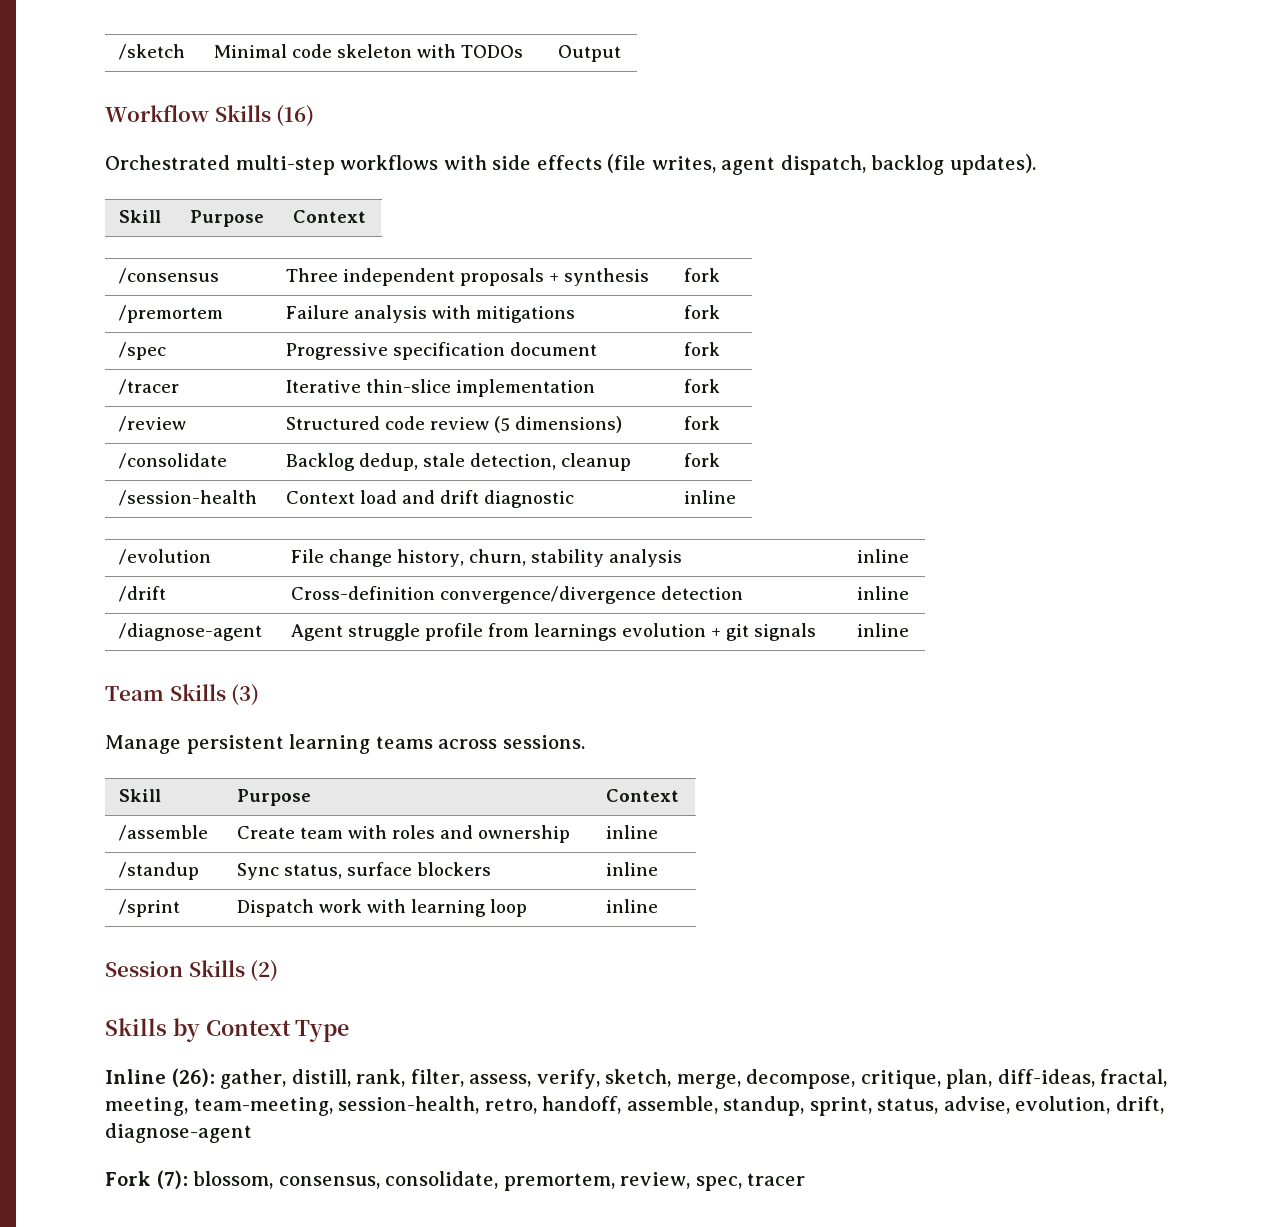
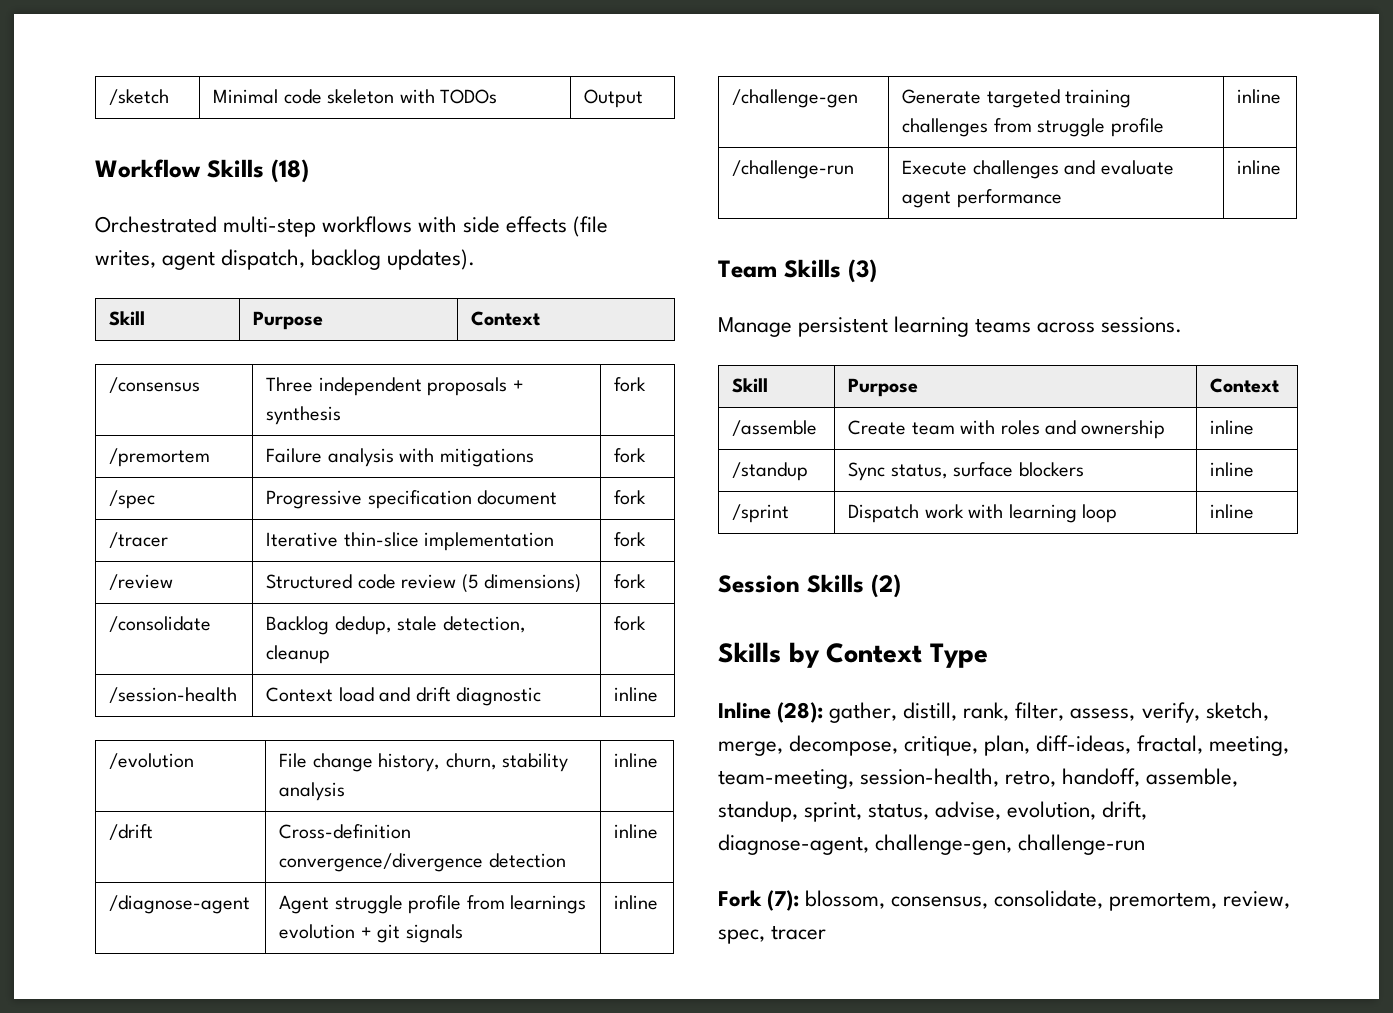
- Workflow Skills (16)
+ Workflow Skills (18)
+ /challenge-gen | Generate targeted training challenges from struggle profile | inline
+ /challenge-run | Execute challenges and evaluate agent performance | inline
- Inline (26): gather, distill, rank, filter, assess, verify, sketch, merge, decompose, critique, plan, diff-ideas, fractal, meeting, team-meeting, session-health, retro, handoff, assemble, standup, sprint, status, advise, evolution, drift, diagnose-agent
+ Inline (28): gather, distill, rank, filter, assess, verify, sketch, merge, decompose, critique, plan, diff-ideas, fractal, meeting, team-meeting, session-health, retro, handoff, assemble, standup, sprint, status, advise, evolution, drift, diagnose-agent, challenge-gen, challenge-run

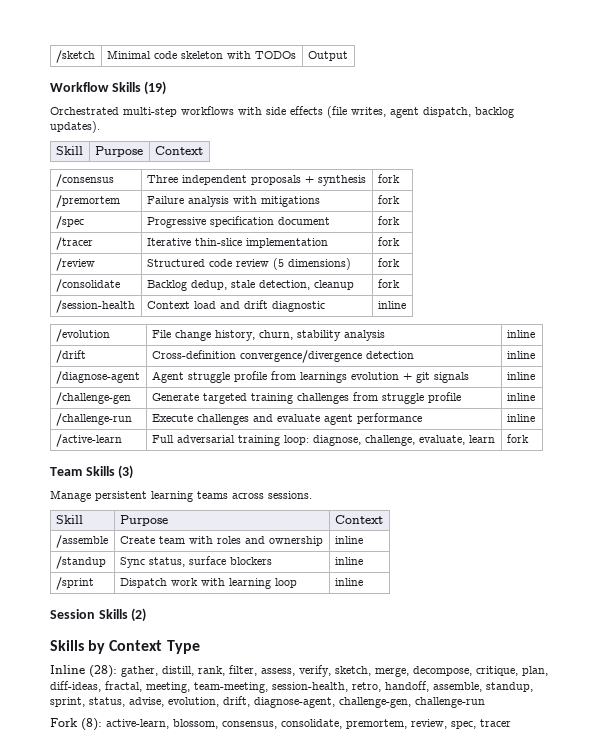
- Workflow Skills (18)
+ Workflow Skills (19)
+ /active-learn | Full adversarial training loop: diagnose, challenge, evaluate, learn | fork
- Fork (7): blossom, consensus, consolidate, premortem, review, spec, tracer
+ Fork (8): active-learn, blossom, consensus, consolidate, premortem, review, spec, tracer

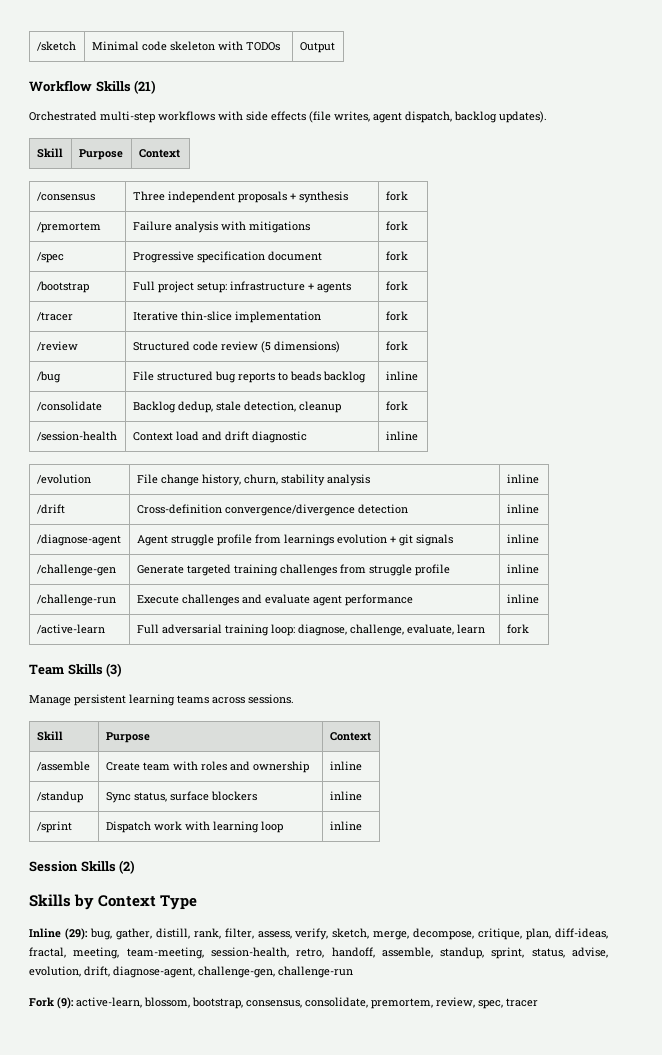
- Workflow Skills (19)
+ Workflow Skills (21)
+ /bootstrap | Full project setup: infrastructure + agents | fork
+ /bug | File structured bug reports to beads backlog | inline
- Inline (28): gather, distill, rank, filter, assess, verify, sketch, merge, decompose, critique, plan, diff-ideas, fractal, meeting, team-meeting, session-health, retro, handoff, assemble, standup, sprint, status, advise, evolution, drift, diagnose-agent, challenge-gen, challenge-run
+ Inline (29): bug, gather, distill, rank, filter, assess, verify, sketch, merge, decompose, critique, plan, diff-ideas, fractal, meeting, team-meeting, session-health, retro, handoff, assemble, standup, sprint, status, advise, evolution, drift, diagnose-agent, challenge-gen, challenge-run
- Fork (8): active-learn, blossom, consensus, consolidate, premortem, review, spec, tracer
+ Fork (9): active-learn, blossom, bootstrap, consensus, consolidate, premortem, review, spec, tracer

